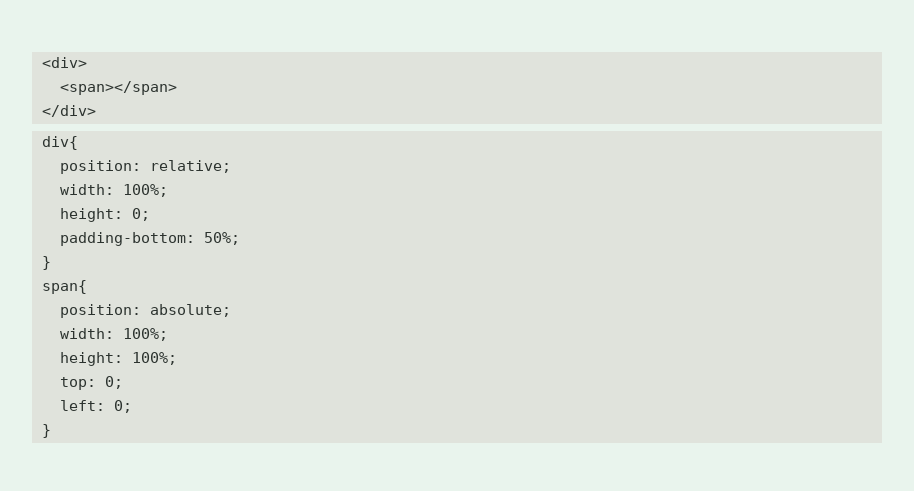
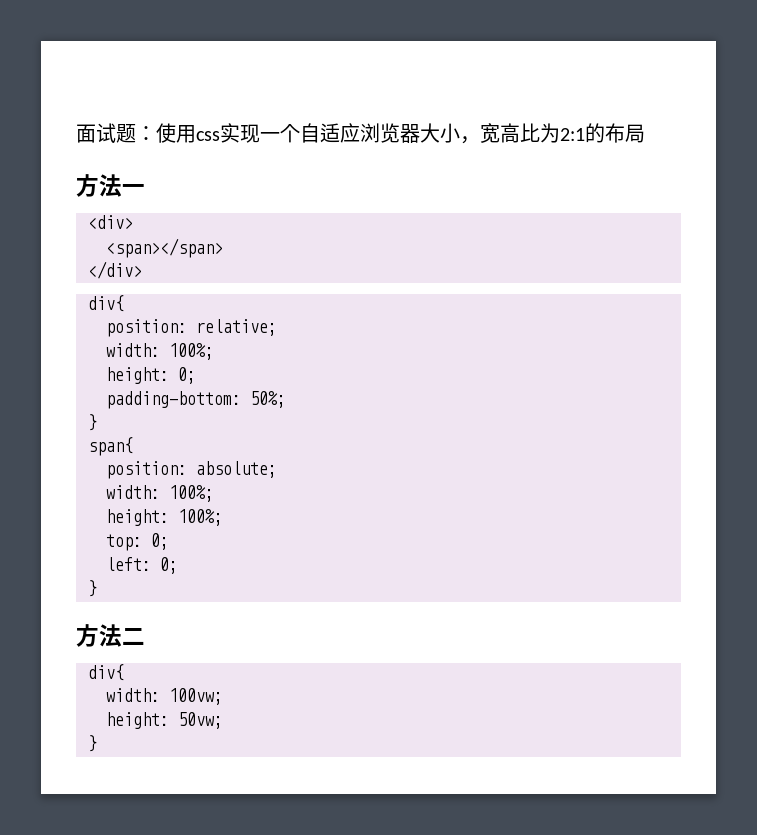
+ 面试题：使用css实现一个自适应浏览器大小，宽高比为2:1的布局
+ 方法一
+ 方法二
+ div{
+ width: 100vw;
+ height: 50vw;
+ }

